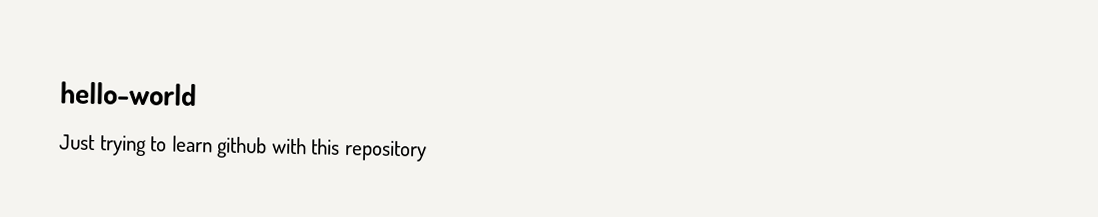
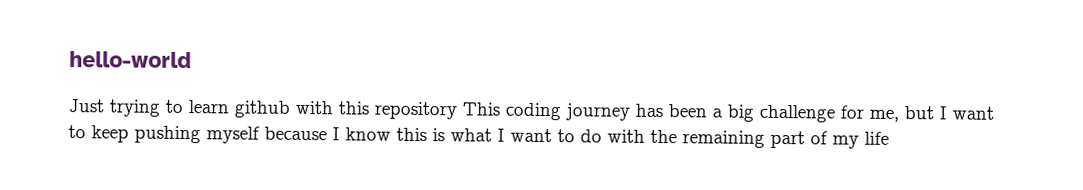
- Just trying to learn github with this repository
+ Just trying to learn github with this repository This coding journey has been a big challenge for me, but I want to keep pushing myself because I know this is what I want to do with the remaining part of my life

